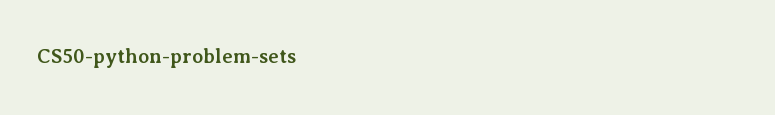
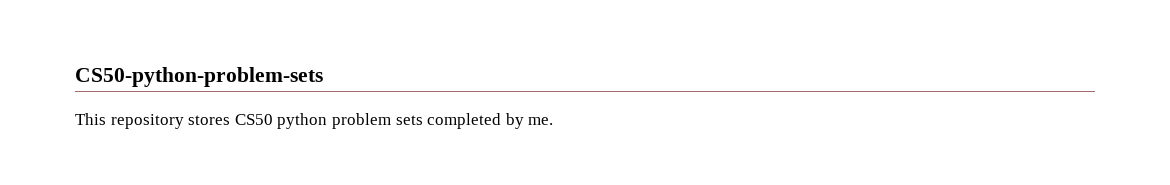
+ This repository stores CS50 python problem sets completed by me.

